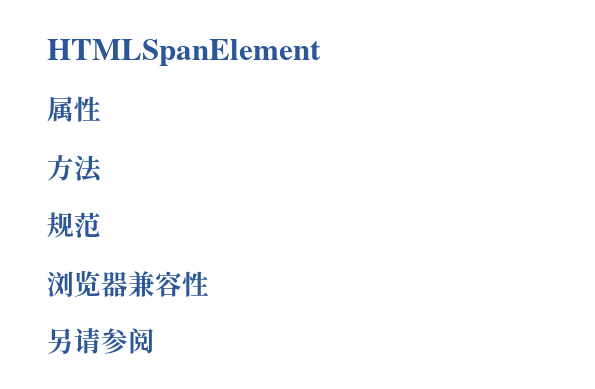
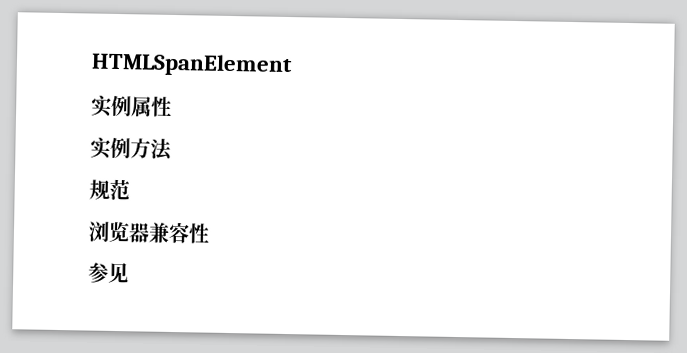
- 属性
+ 实例属性
- 方法
+ 实例方法
- 另请参阅
+ 参见

